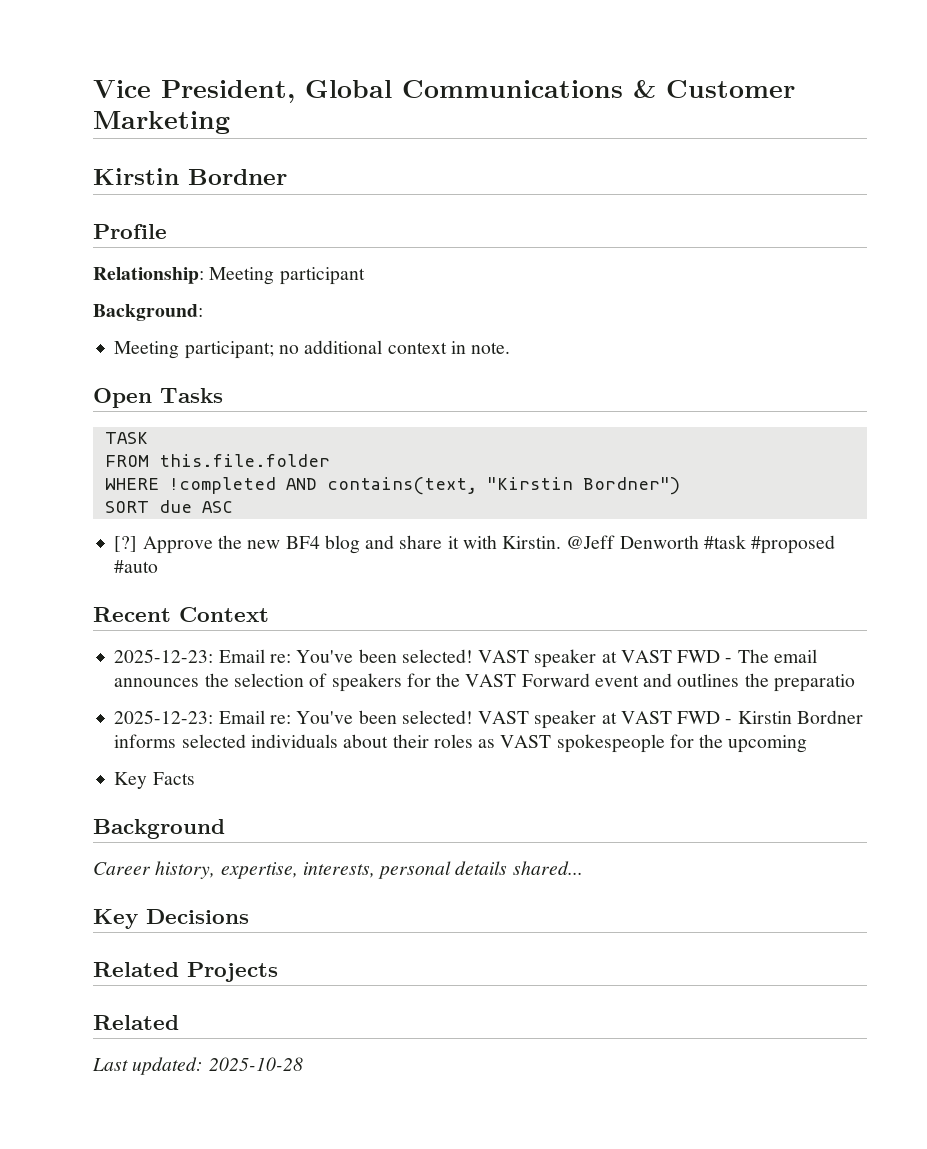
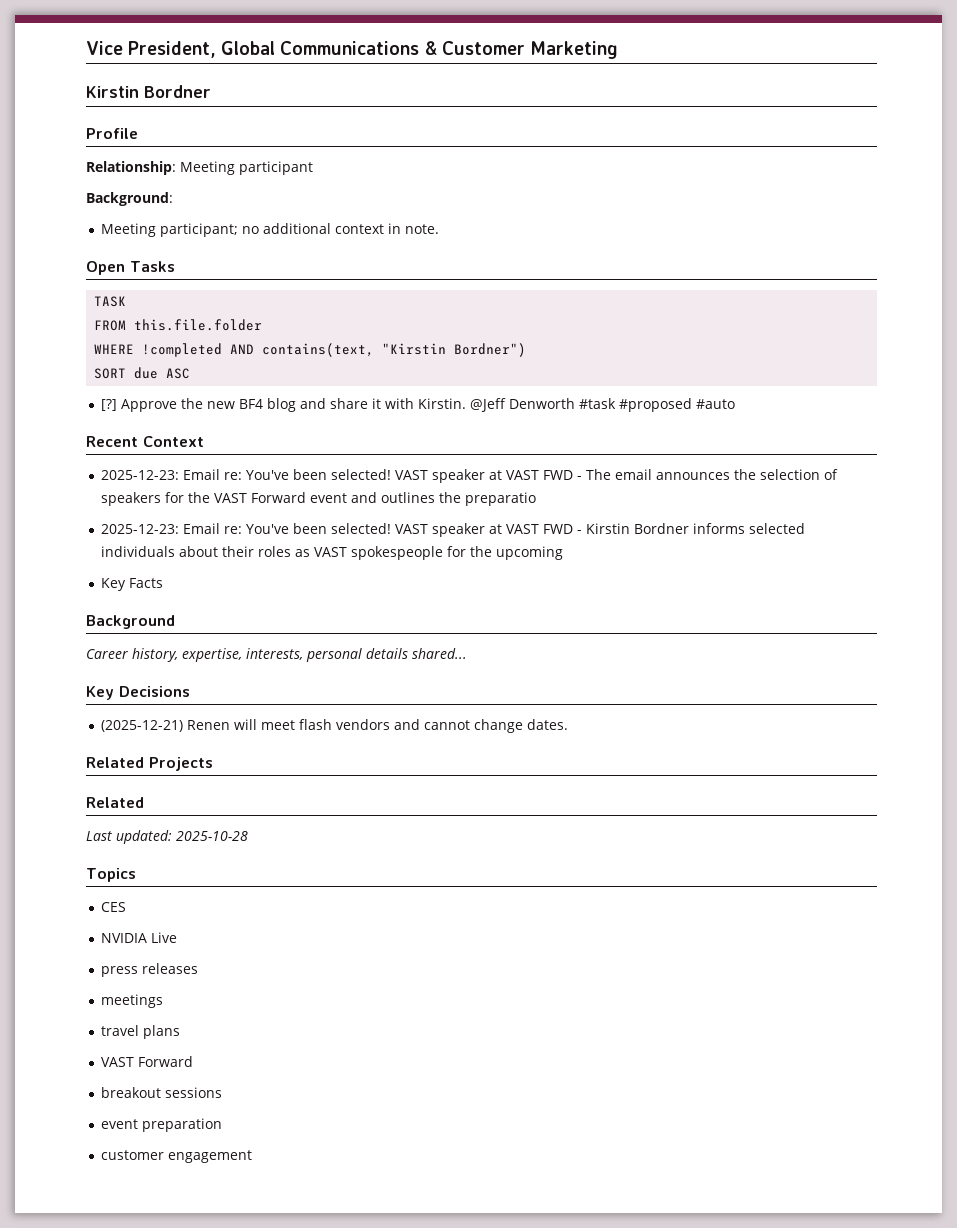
+ (2025-12-21) Renen will meet flash vendors and cannot change dates.
+ Topics
+ CES
+ NVIDIA Live
+ press releases
+ meetings
+ travel plans
+ VAST Forward
+ breakout sessions
+ event preparation
+ customer engagement

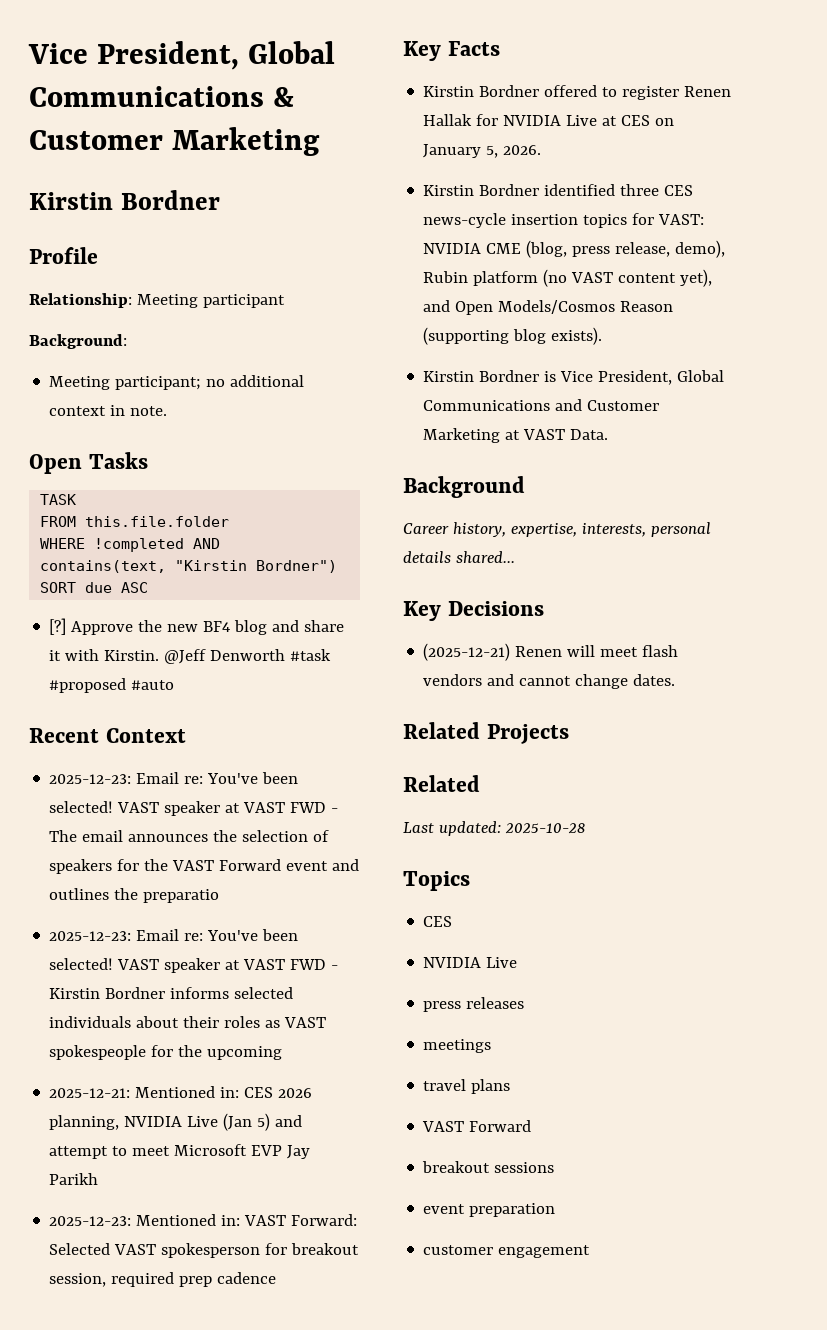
+ 2025-12-21: Mentioned in: CES 2026 planning, NVIDIA Live (Jan 5) and attempt to meet Microsoft EVP Jay Parikh
+ 2025-12-23: Mentioned in: VAST Forward: Selected VAST spokesperson for breakout session, required prep cadence
  Key Facts
+ Kirstin Bordner offered to register Renen Hallak for NVIDIA Live at CES on January 5, 2026.
+ Kirstin Bordner identified three CES news-cycle insertion topics for VAST: NVIDIA CME (blog, press release, demo), Rubin platform (no VAST content yet), and Open Models/Cosmos Reason (supporting blog exists).
+ Kirstin Bordner is Vice President, Global Communications and Customer Marketing at VAST Data.

